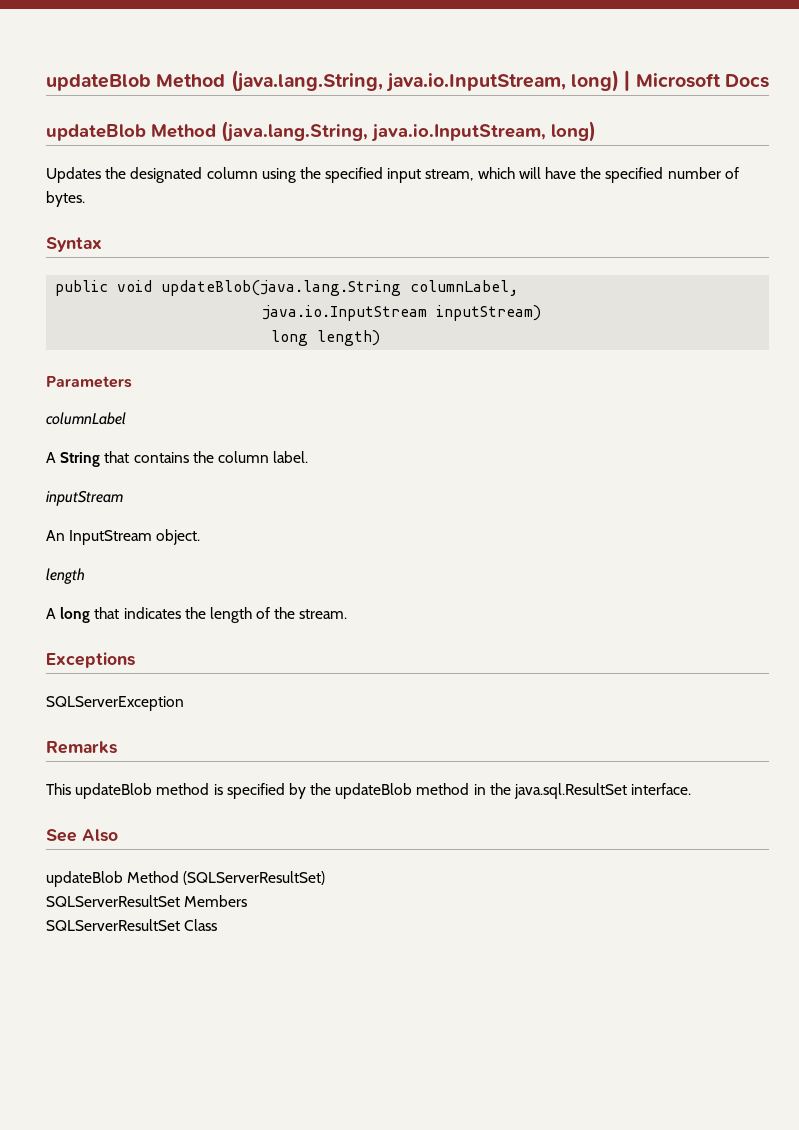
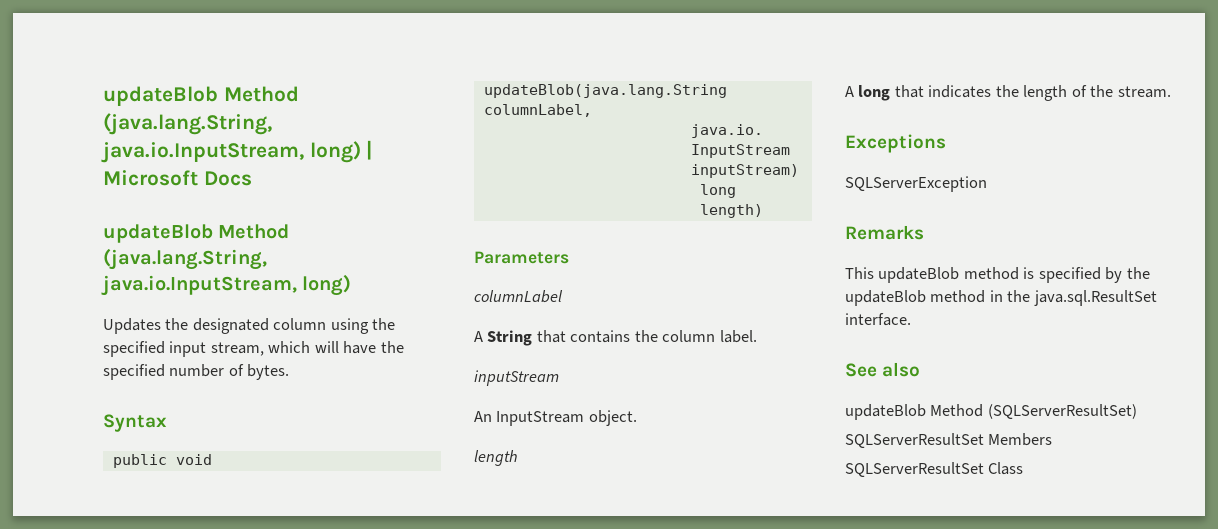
- See Also
+ See also

